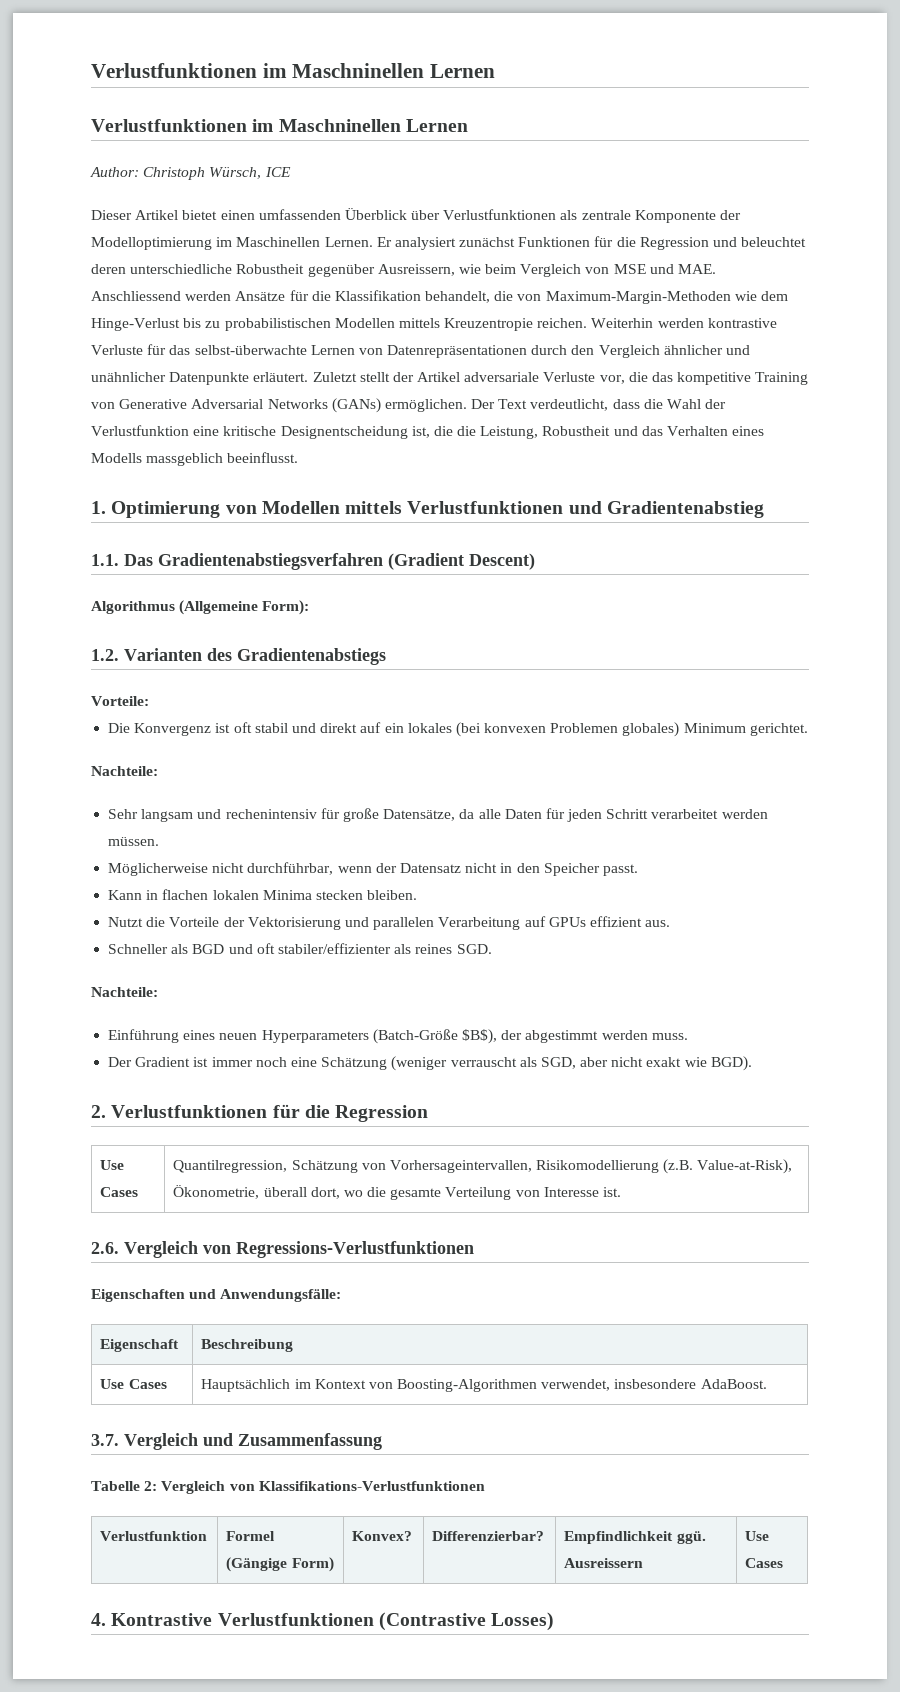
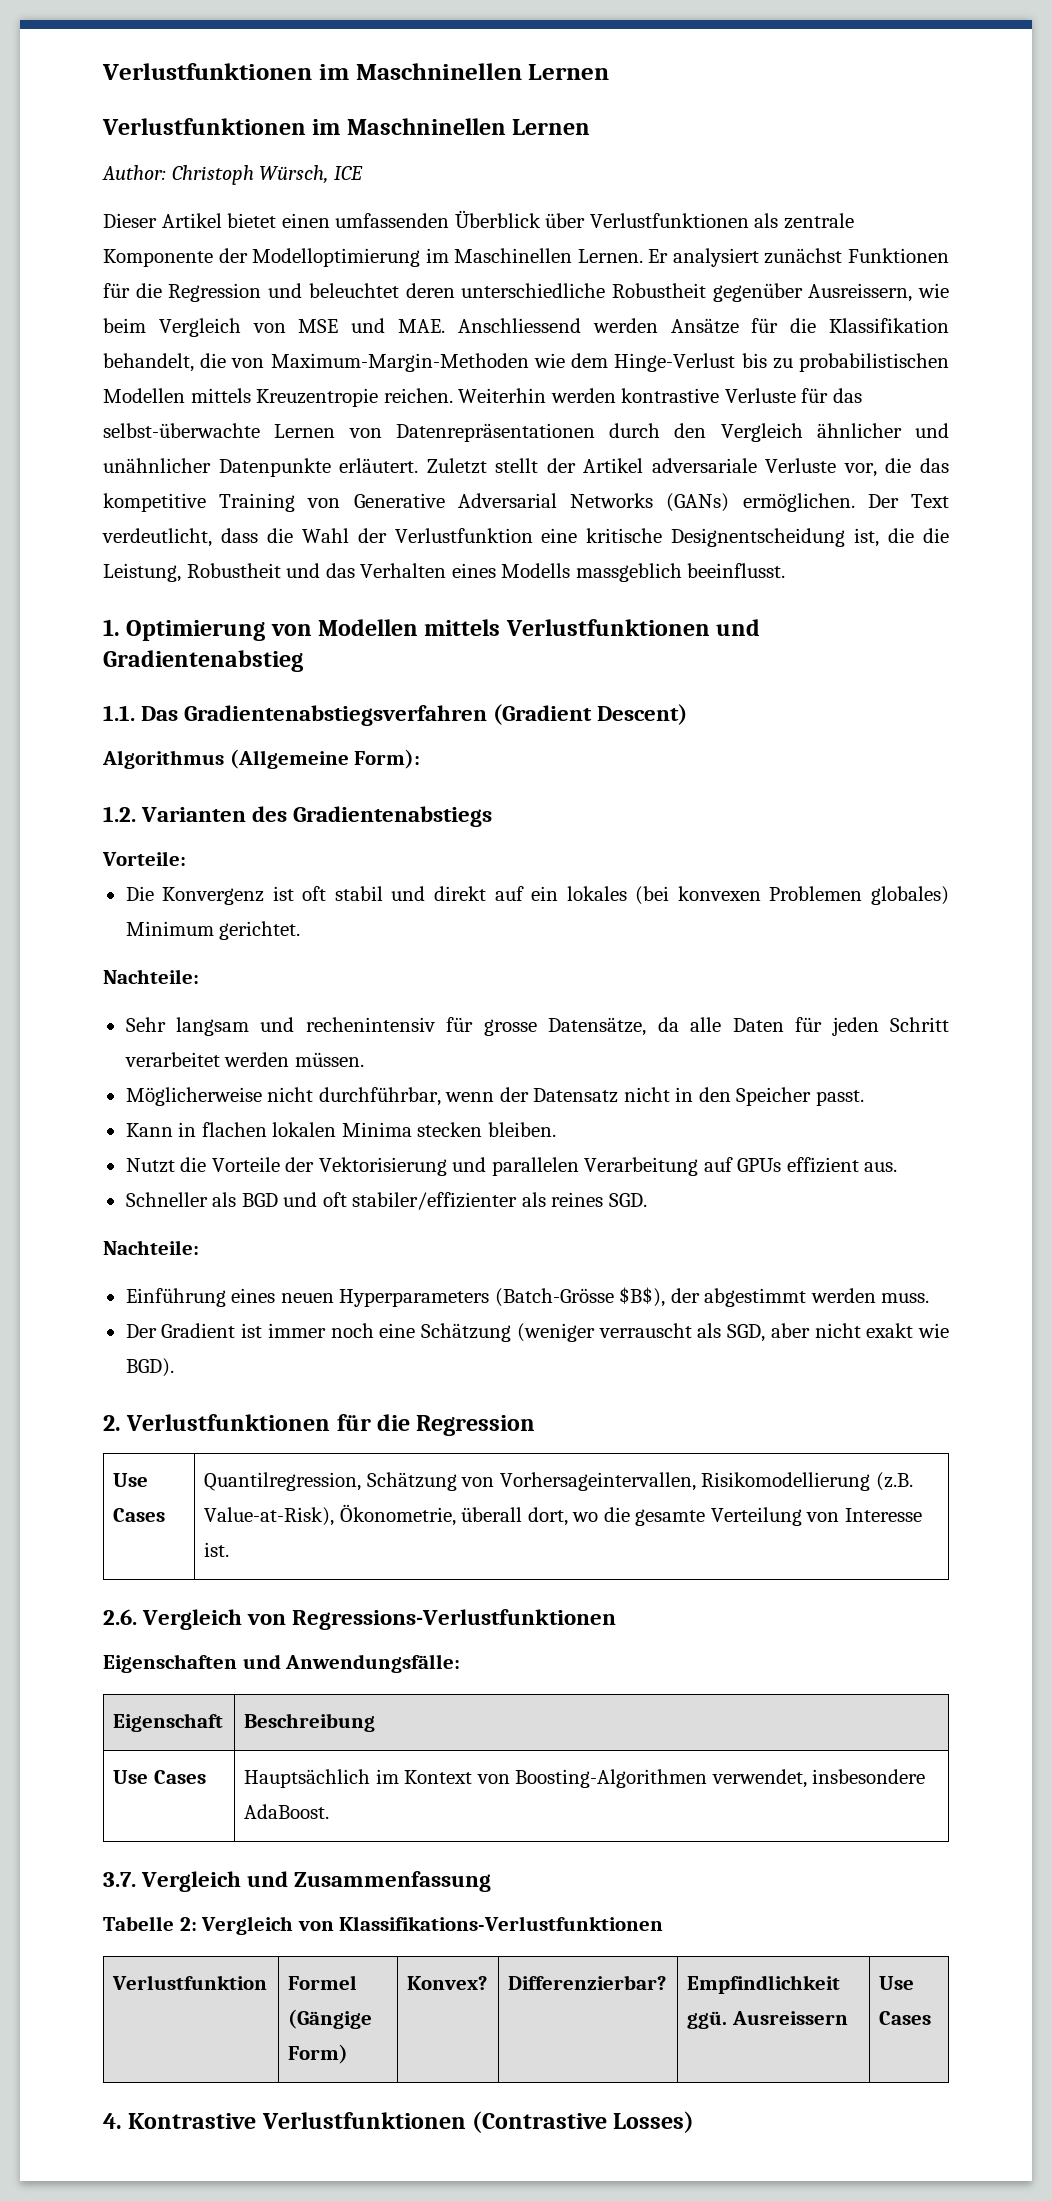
- Sehr langsam und rechenintensiv für große Datensätze, da alle Daten für jeden Schritt verarbeitet werden müssen.
+ Sehr langsam und rechenintensiv für grosse Datensätze, da alle Daten für jeden Schritt verarbeitet werden müssen.
- Einführung eines neuen Hyperparameters (Batch-Größe $B$), der abgestimmt werden muss.
+ Einführung eines neuen Hyperparameters (Batch-Grösse $B$), der abgestimmt werden muss.

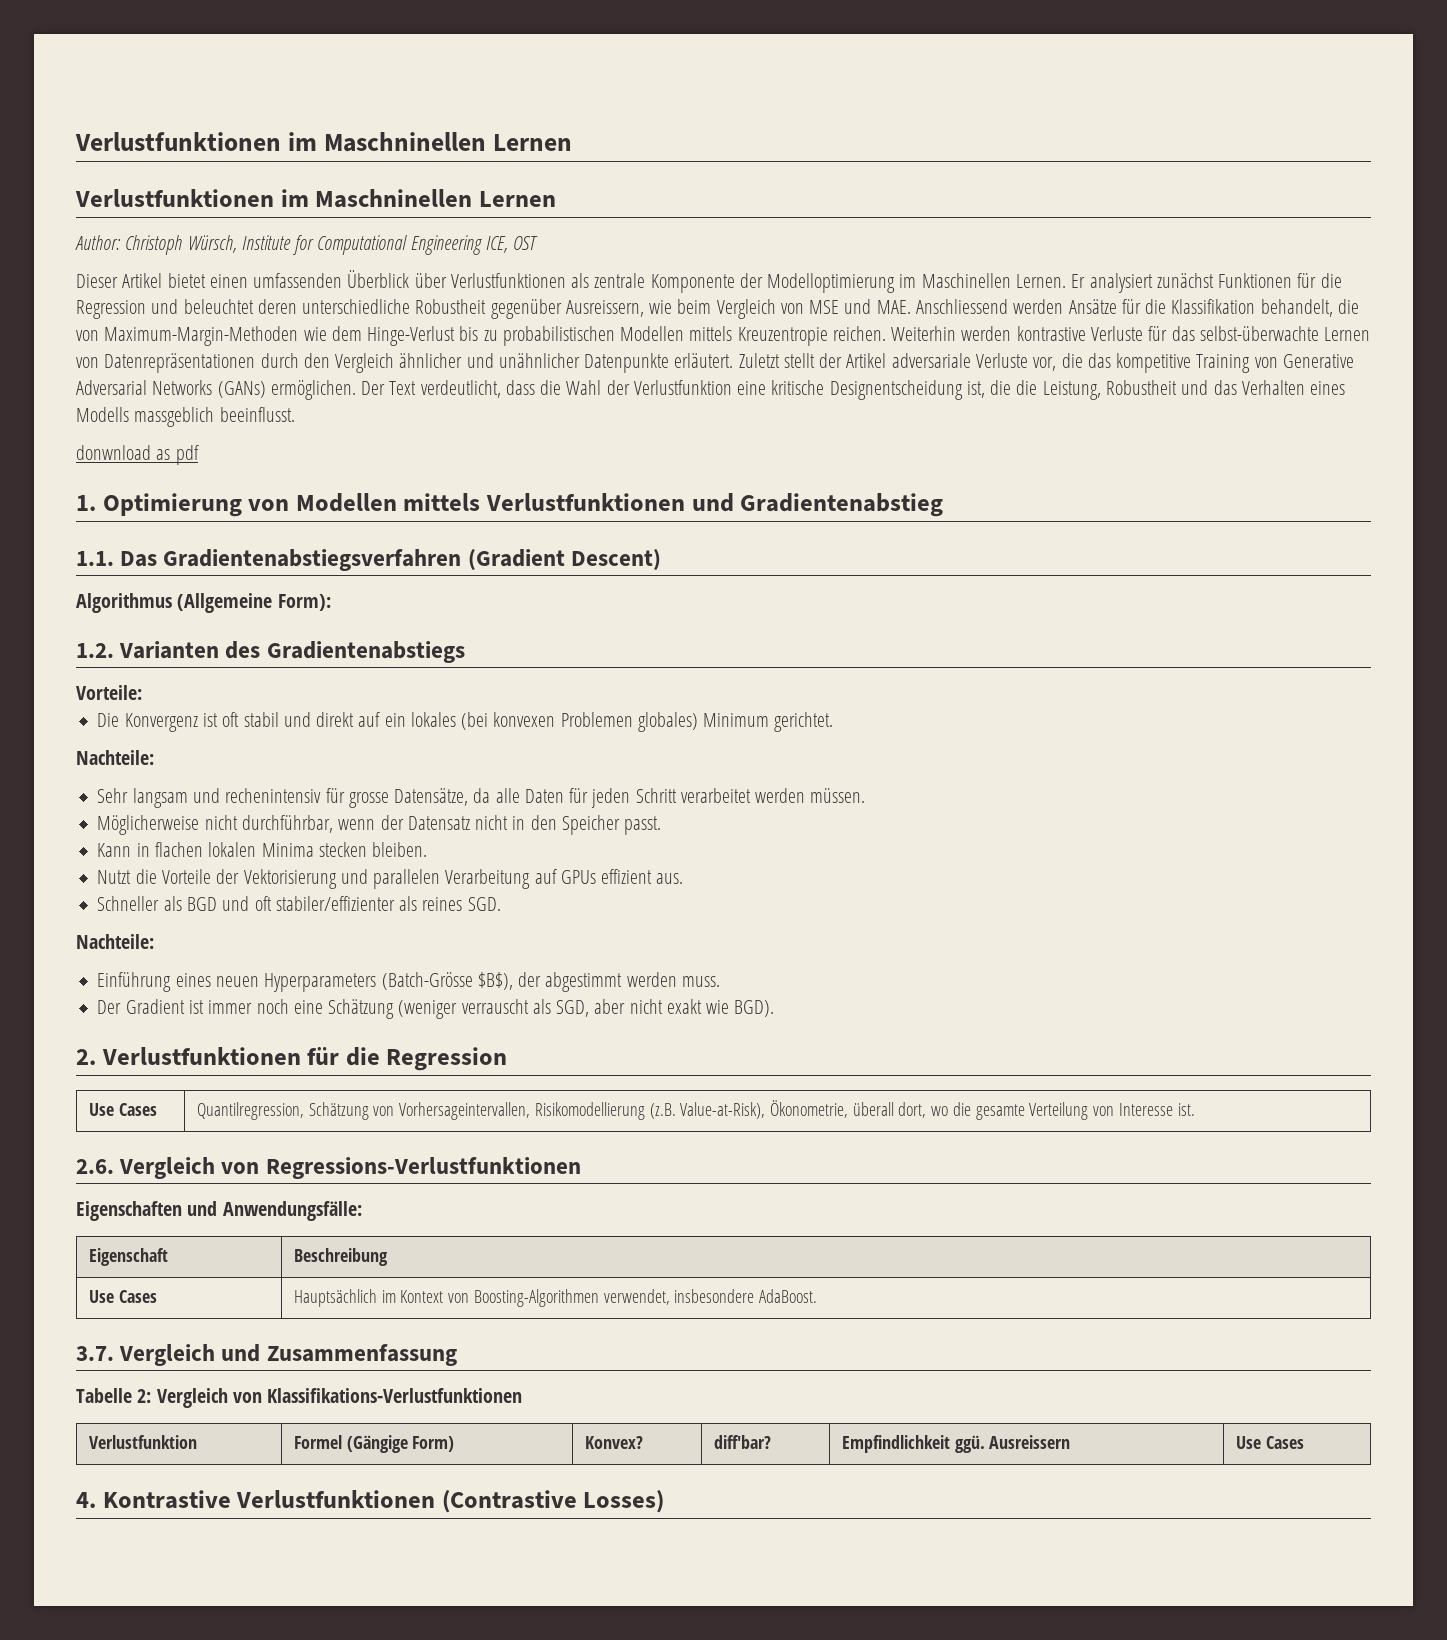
- Author: Christoph Würsch, ICE
+ Author: Christoph Würsch, Institute for Computational Engineering ICE, OST
+ donwnload as pdf
- Verlustfunktion | Formel (Gängige Form) | Konvex? | Differenzierbar? | Empfindlichkeit ggü. Ausreissern | Use Cases
+ Verlustfunktion | Formel (Gängige Form) | Konvex? | diff'bar? | Empfindlichkeit ggü. Ausreissern | Use Cases

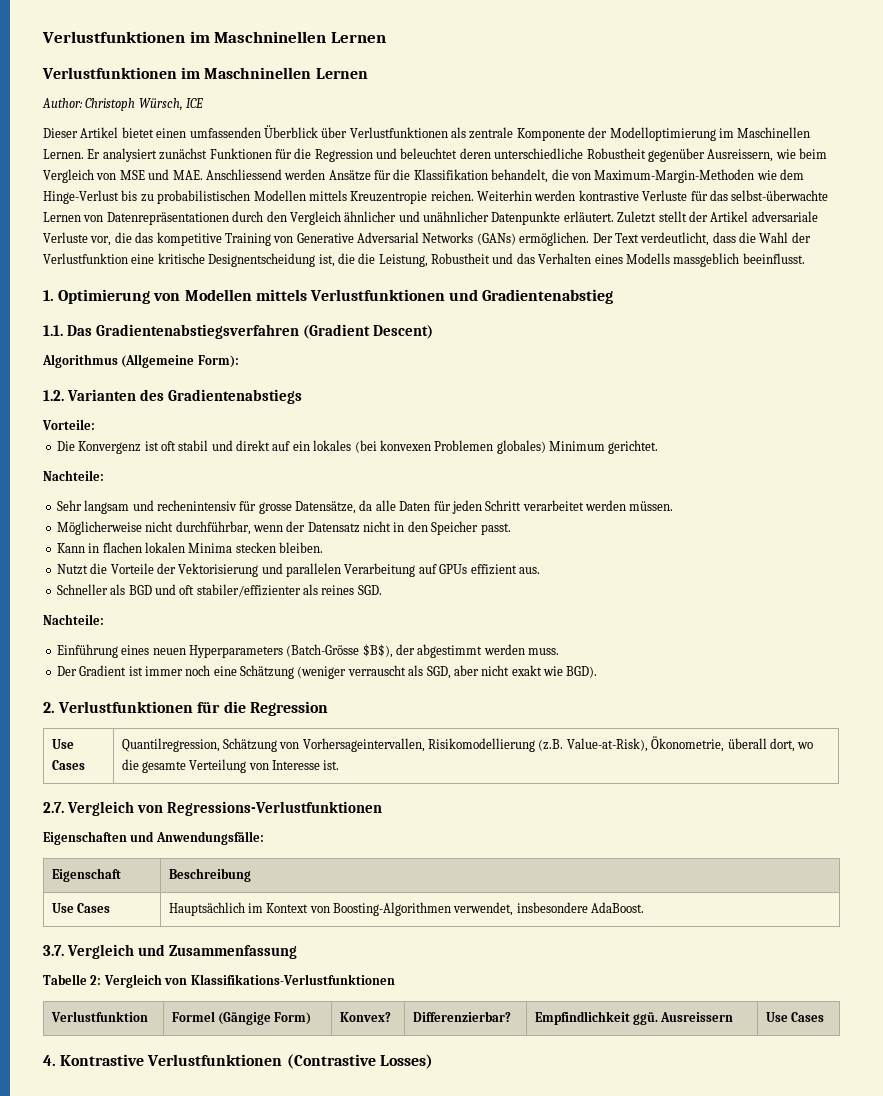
- Author: Christoph Würsch, Institute for Computational Engineering ICE, OST
+ Author: Christoph Würsch, ICE
- donwnload as pdf
- 2.6. Vergleich von Regressions-Verlustfunktionen
+ 2.7. Vergleich von Regressions-Verlustfunktionen
- Verlustfunktion | Formel (Gängige Form) | Konvex? | diff'bar? | Empfindlichkeit ggü. Ausreissern | Use Cases
+ Verlustfunktion | Formel (Gängige Form) | Konvex? | Differenzierbar? | Empfindlichkeit ggü. Ausreissern | Use Cases

